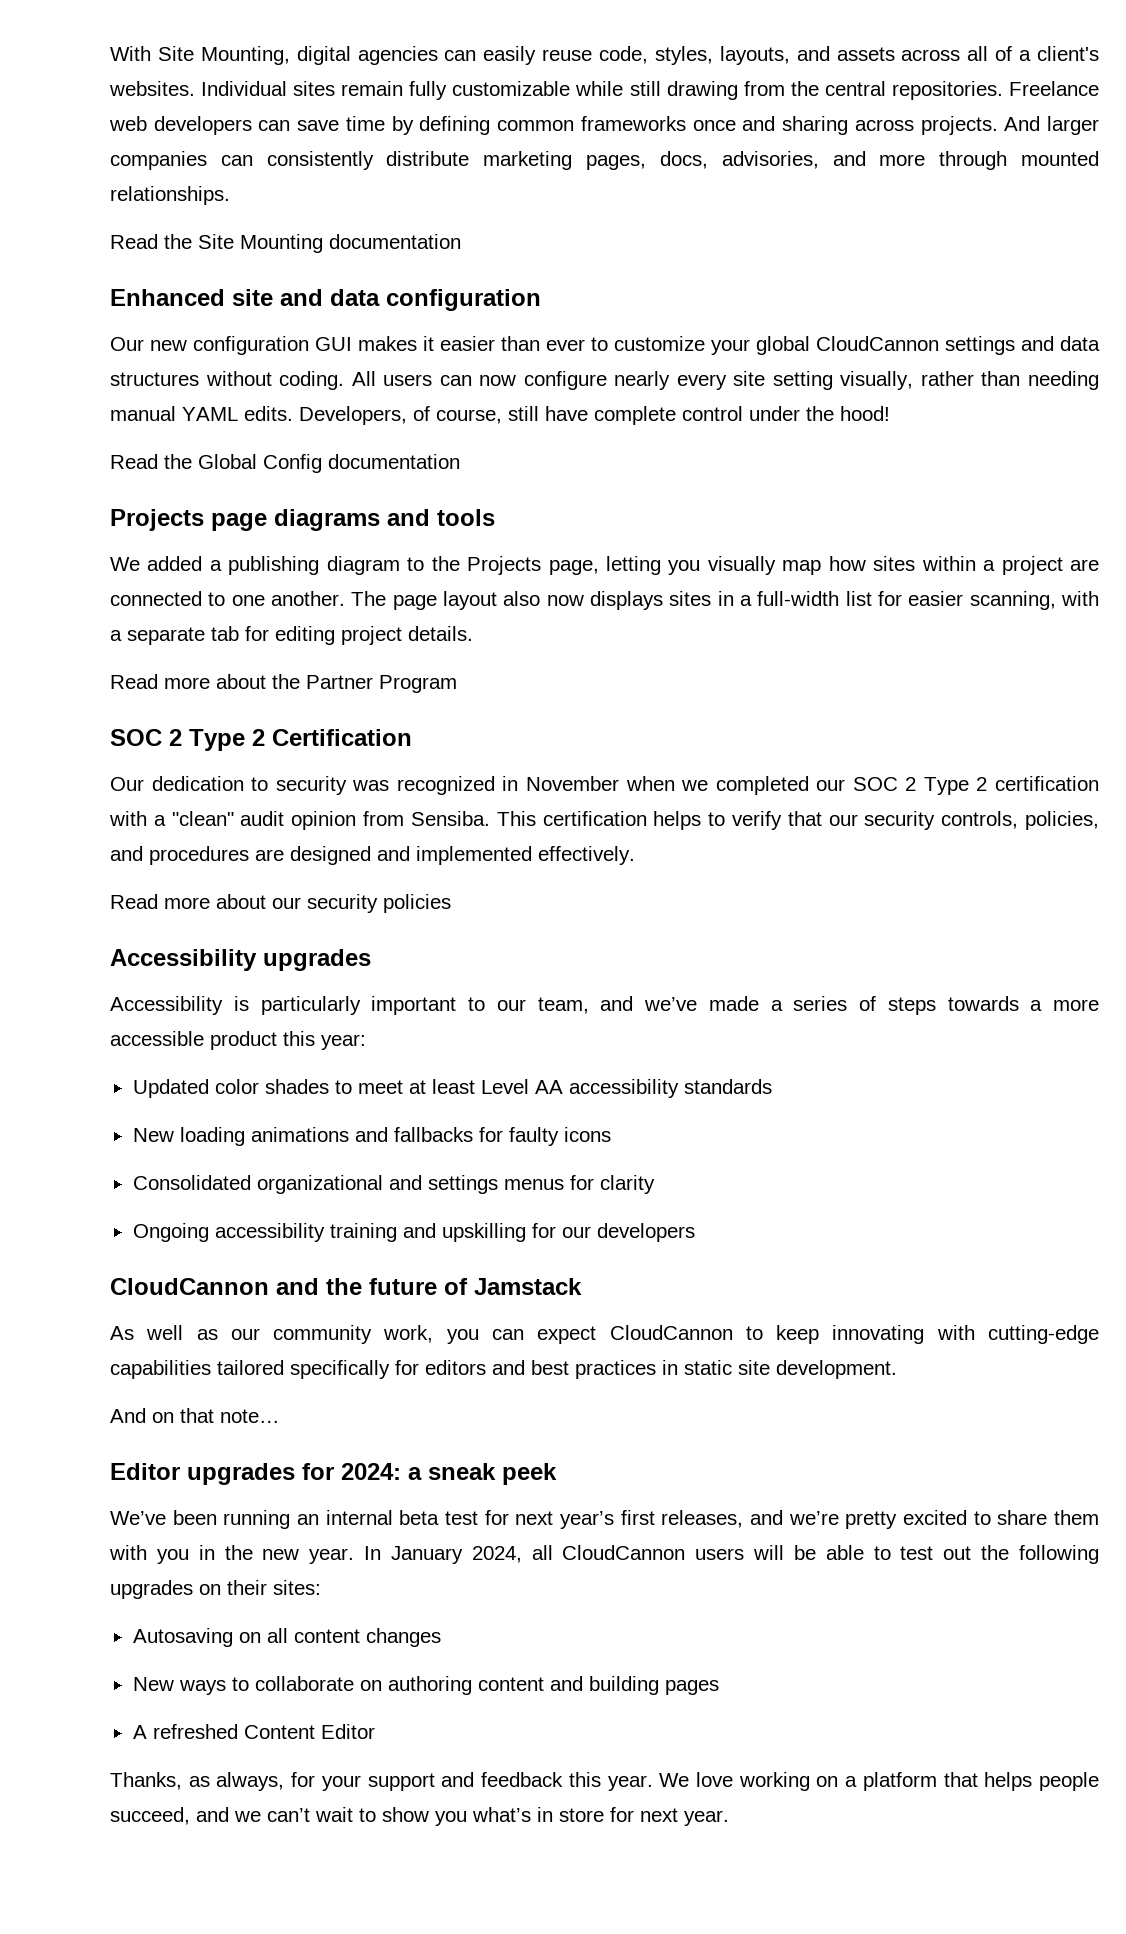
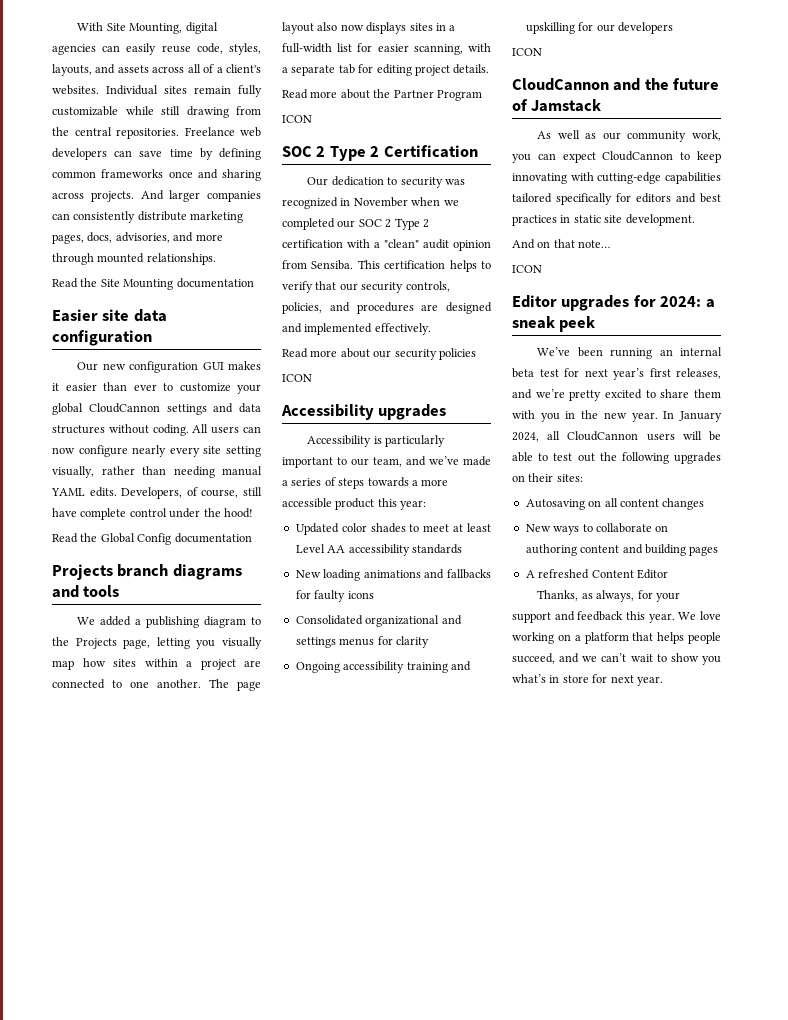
- Enhanced site and data configuration
+ Easier site data configuration
- Projects page diagrams and tools
+ Projects branch diagrams and tools
  Read more about the Partner Program
+ ICON
  Read more about our security policies
+ ICON
  Ongoing accessibility training and upskilling for our developers
+ ICON
  And on that note…
+ ICON

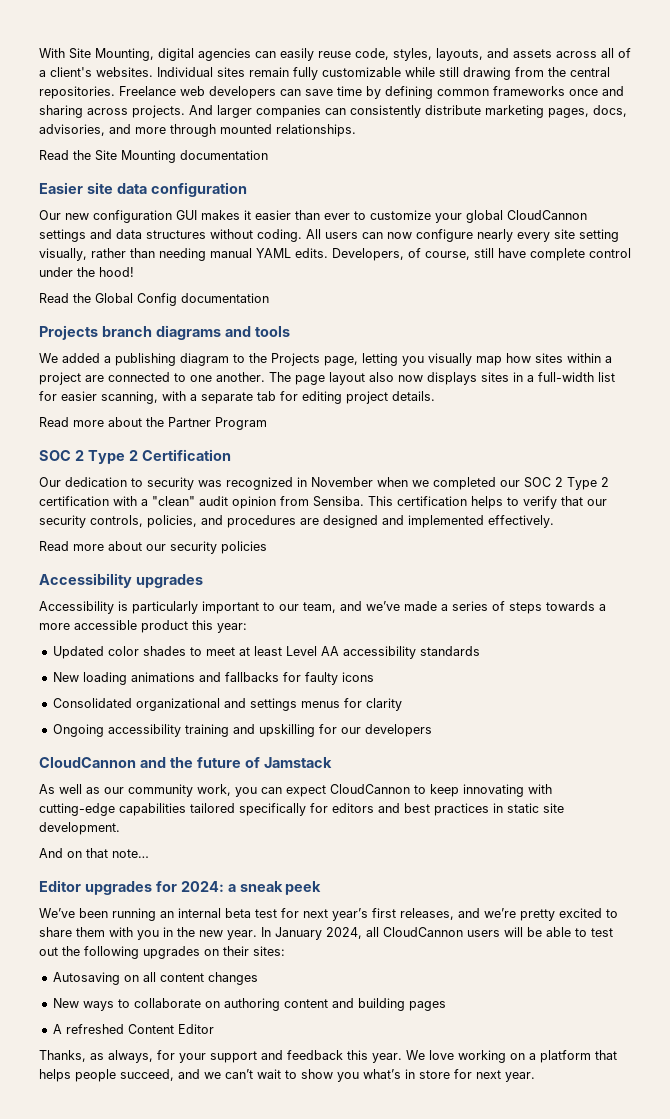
  Read more about the Partner Program
- ICON
  Read more about our security policies
- ICON
  Ongoing accessibility training and upskilling for our developers
- ICON
  And on that note…
- ICON

